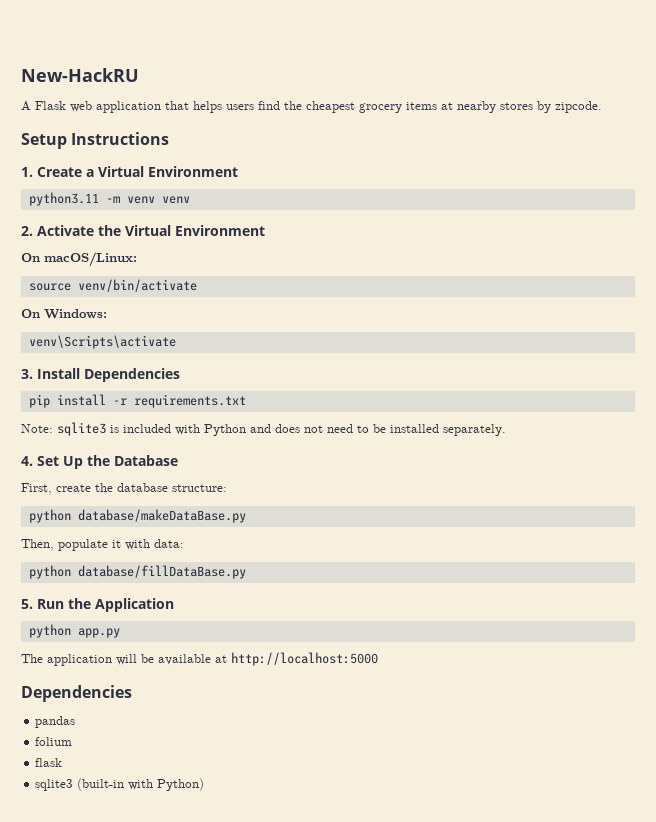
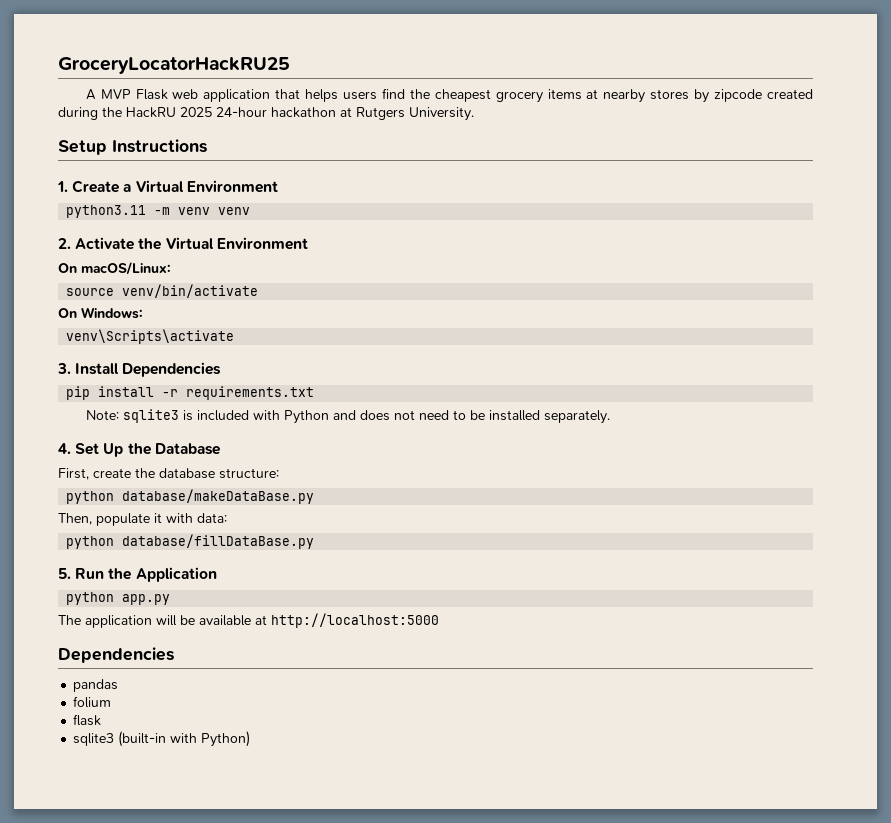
- New-HackRU
+ GroceryLocatorHackRU25
- A Flask web application that helps users find the cheapest grocery items at nearby stores by zipcode.
+ A MVP Flask web application that helps users find the cheapest grocery items at nearby stores by zipcode created during the HackRU 2025 24-hour hackathon at Rutgers University.

